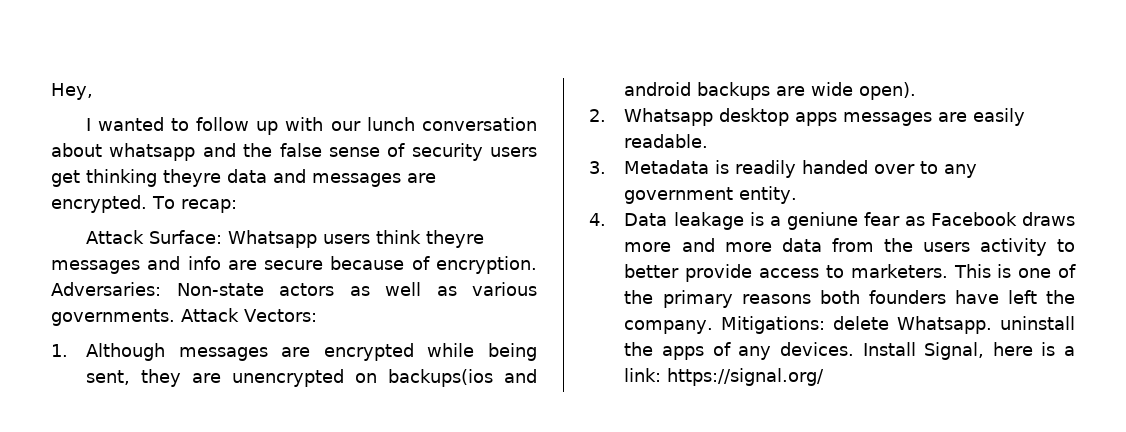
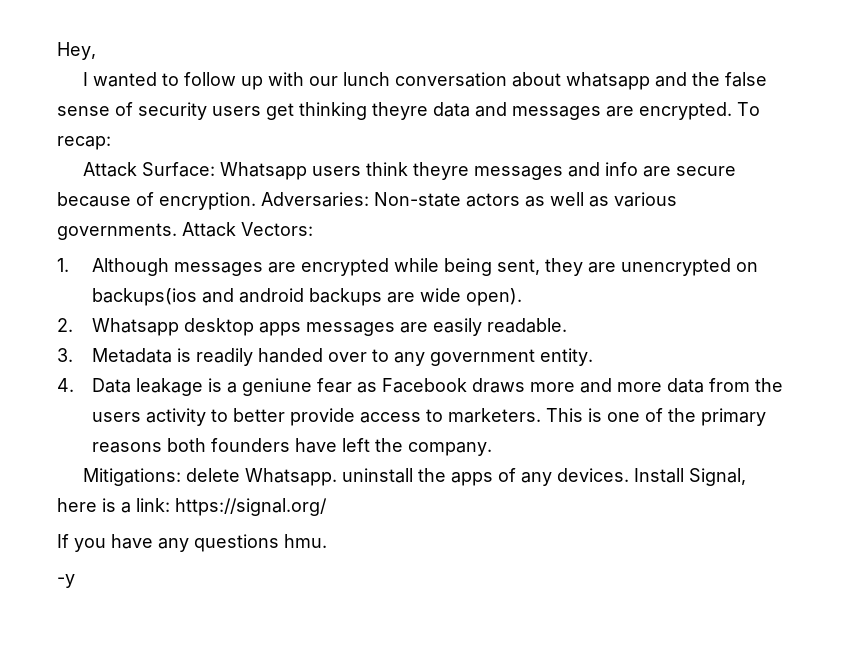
- This is one of the primary reasons both founders have left the company. Mitigations: delete Whatsapp. uninstall the apps of any devices.
+ This is one of the primary reasons both founders have left the company.
+ Mitigations: delete Whatsapp. uninstall the apps of any devices.
+ If you have any questions hmu.
+ -y

